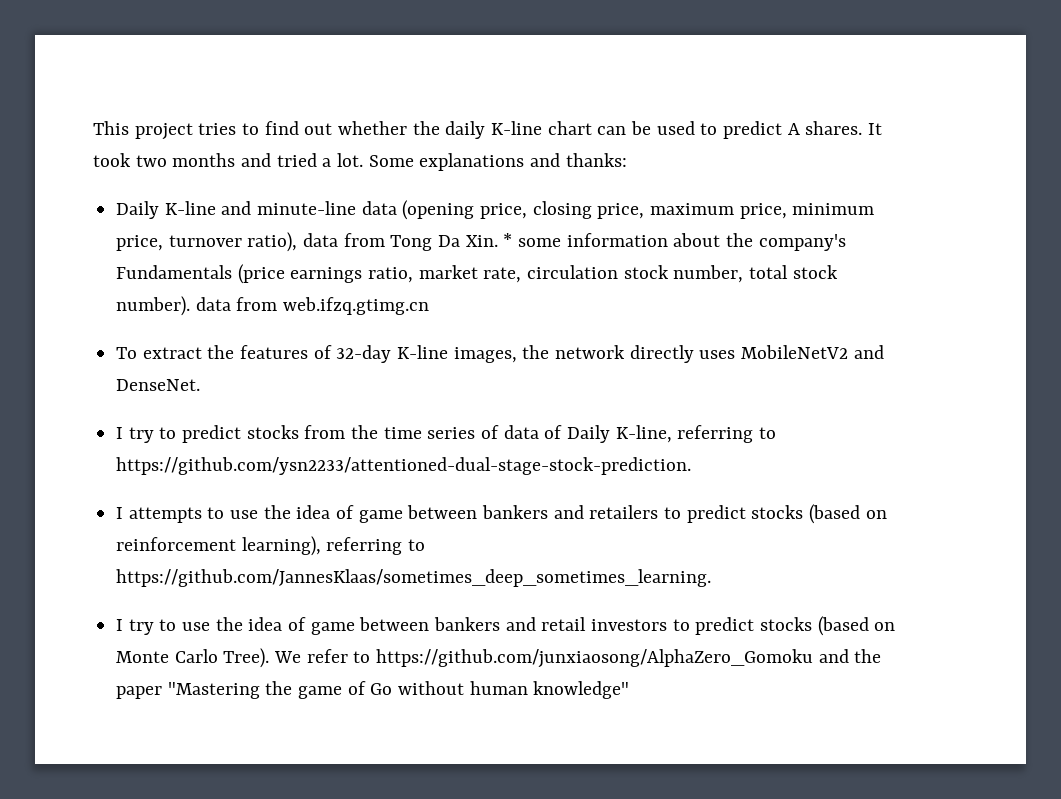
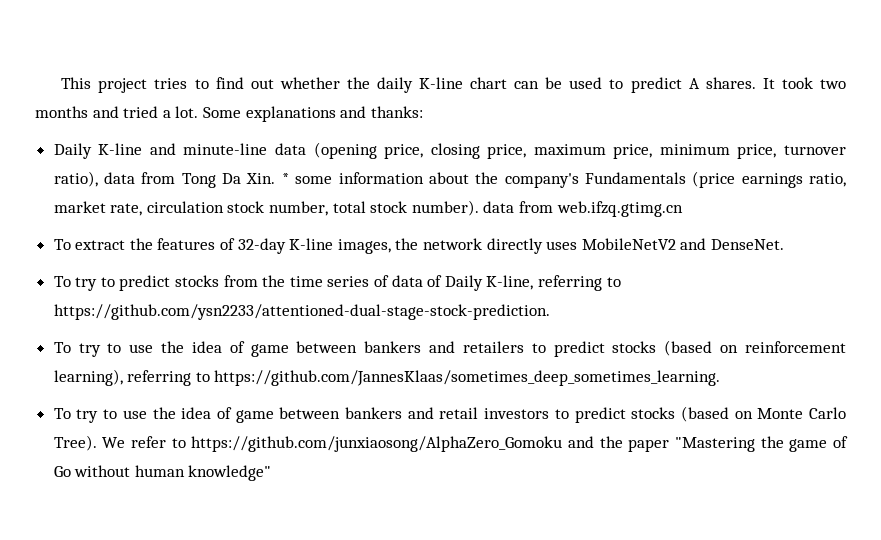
- I try to predict stocks from the time series of data of Daily K-line, referring to https://github.com/ysn2233/attentioned-dual-stage-stock-prediction.
+ To try to predict stocks from the time series of data of Daily K-line, referring to https://github.com/ysn2233/attentioned-dual-stage-stock-prediction.
- I attempts to use the idea of game between bankers and retailers to predict stocks (based on reinforcement learning), referring to https://github.com/JannesKlaas/sometimes_deep_sometimes_learning.
+ To try to use the idea of game between bankers and retailers to predict stocks (based on reinforcement learning), referring to https://github.com/JannesKlaas/sometimes_deep_sometimes_learning.
- I try to use the idea of game between bankers and retail investors to predict stocks (based on Monte Carlo Tree).
+ To try to use the idea of game between bankers and retail investors to predict stocks (based on Monte Carlo Tree).

